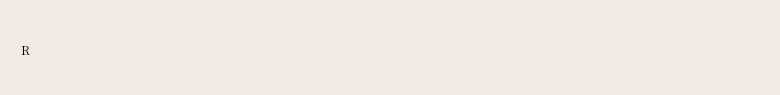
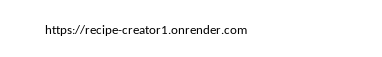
- R
+ https://recipe-creator1.onrender.com

